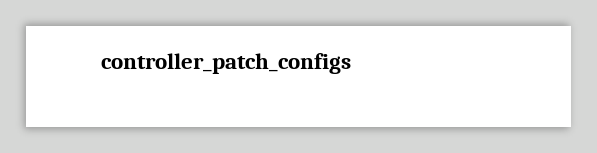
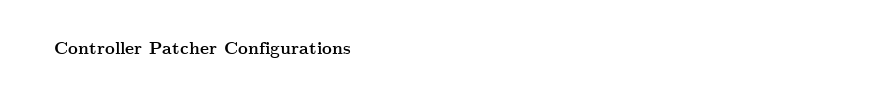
- controller_patch_configs
+ Controller Patcher Configurations

